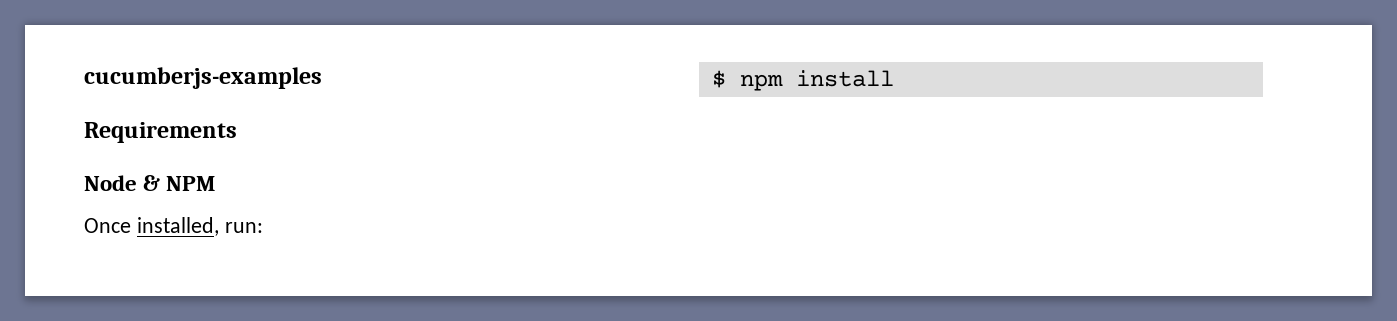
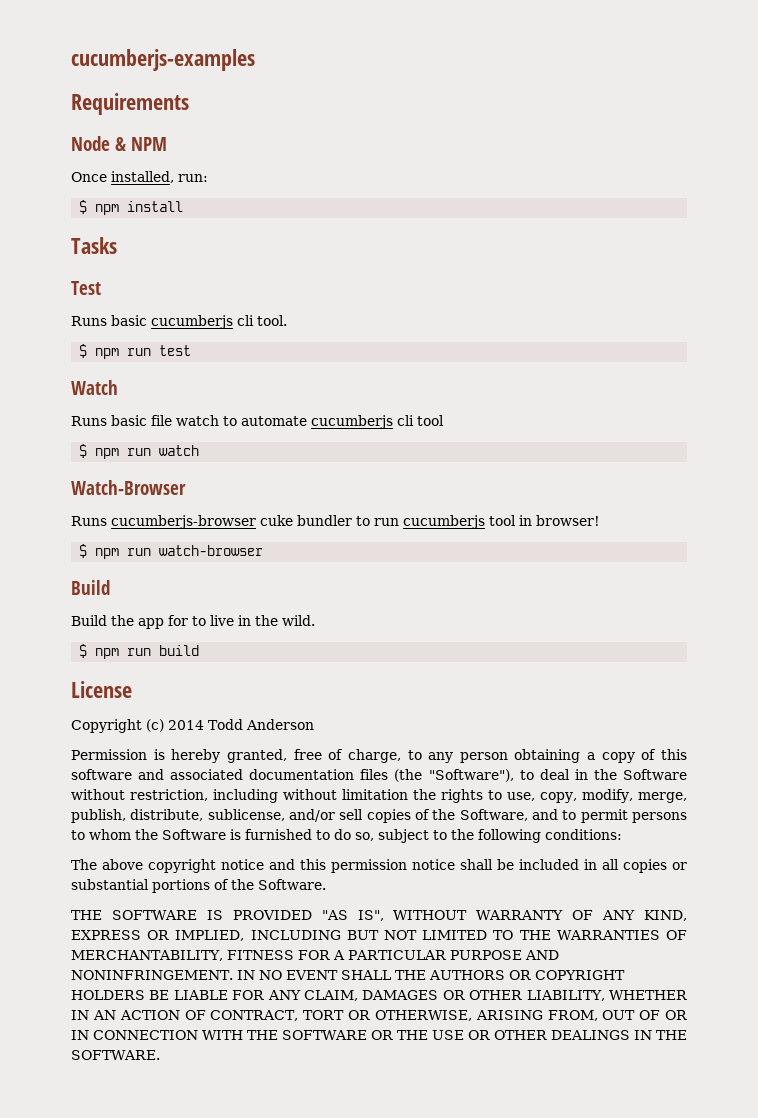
+ Tasks
+ Test
+ Runs basic cucumberjs cli tool.
+ $ npm run test
+ Watch
+ Runs basic file watch to automate cucumberjs cli tool
+ $ npm run watch
+ Watch-Browser
+ Runs cucumberjs-browser cuke bundler to run cucumberjs tool in browser!
+ $ npm run watch-browser
+ Build
+ Build the app for to live in the wild.
+ $ npm run build
+ License
+ Copyright (c) 2014 Todd Anderson
+ Permission is hereby granted, free of charge, to any person obtaining a copy of this software and associated documentation files (the "Software"), to deal in the Software without restriction, including without limitation the rights to use, copy, modify, merge, publish, distribute, sublicense, and/or sell copies of the Software, and to permit persons to whom the Software is furnished to do so, subject to the following conditions:
+ The above copyright notice and this permission notice shall be included in all copies or substantial portions of the Software.
+ THE SOFTWARE IS PROVIDED "AS IS", WITHOUT WARRANTY OF ANY KIND, EXPRESS OR IMPLIED, INCLUDING BUT NOT LIMITED TO THE WARRANTIES OF MERCHANTABILITY, FITNESS FOR A PARTICULAR PURPOSE AND NONINFRINGEMENT. IN NO EVENT SHALL THE AUTHORS OR COPYRIGHT HOLDERS BE LIABLE FOR ANY CLAIM, DAMAGES OR OTHER LIABILITY, WHETHER IN AN ACTION OF CONTRACT, TORT OR OTHERWISE, ARISING FROM, OUT OF OR IN CONNECTION WITH THE SOFTWARE OR THE USE OR OTHER DEALINGS IN THE SOFTWARE.

